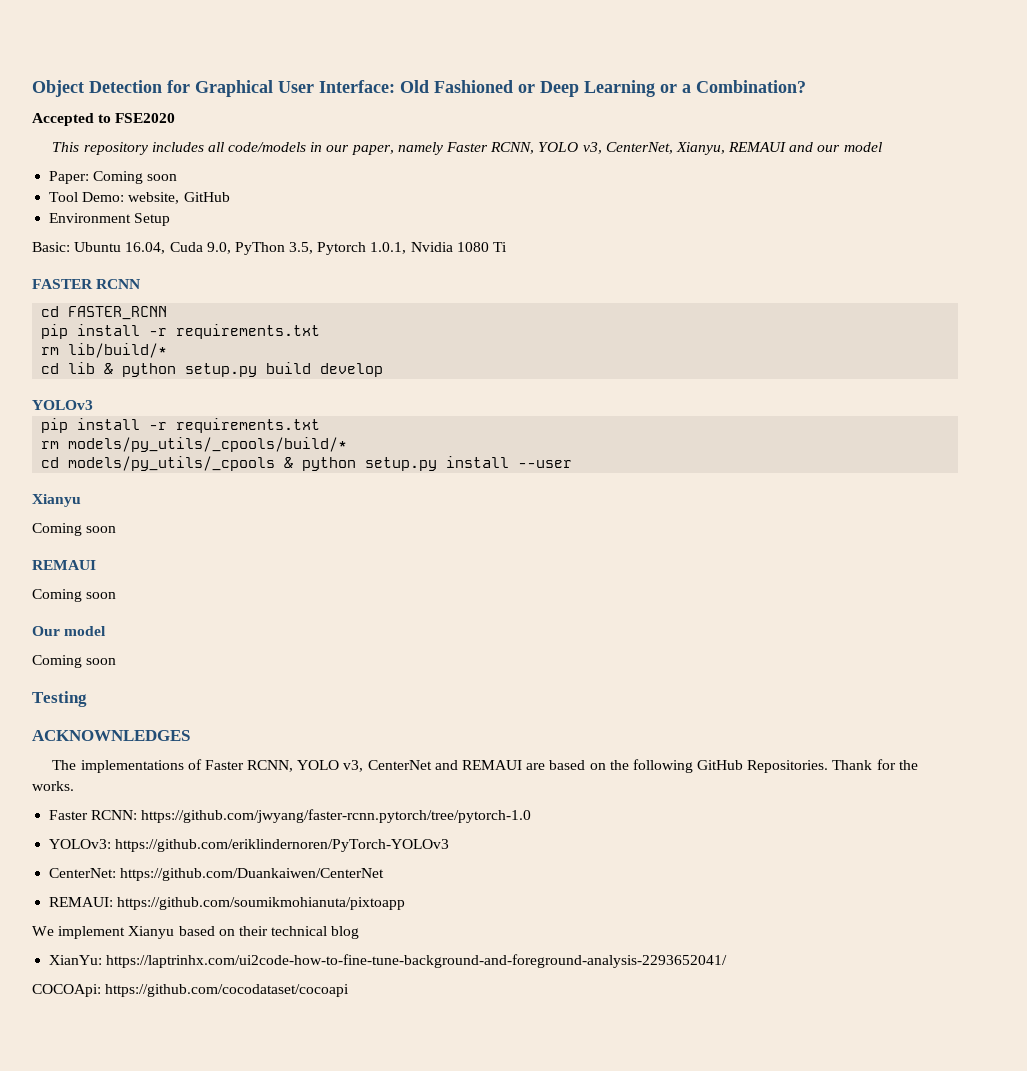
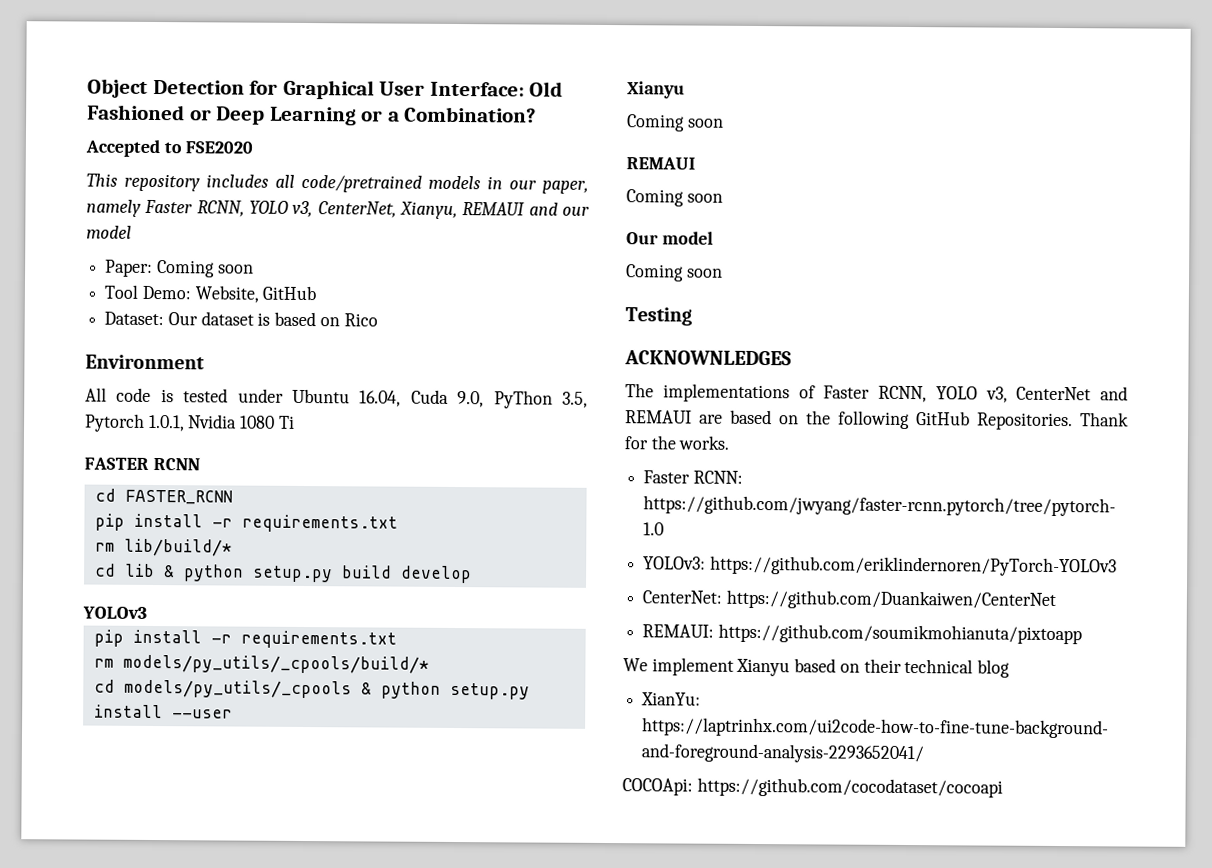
- This repository includes all code/models in our paper, namely Faster RCNN, YOLO v3, CenterNet, Xianyu, REMAUI and our model
+ This repository includes all code/pretrained models in our paper, namely Faster RCNN, YOLO v3, CenterNet, Xianyu, REMAUI and our model
- Tool Demo: website, GitHub
+ Tool Demo: Website, GitHub
- Environment Setup
- Basic: Ubuntu 16.04, Cuda 9.0, PyThon 3.5, Pytorch 1.0.1, Nvidia 1080 Ti
+ Dataset: Our dataset is based on Rico
+ Environment
+ All code is tested under Ubuntu 16.04, Cuda 9.0, PyThon 3.5, Pytorch 1.0.1, Nvidia 1080 Ti

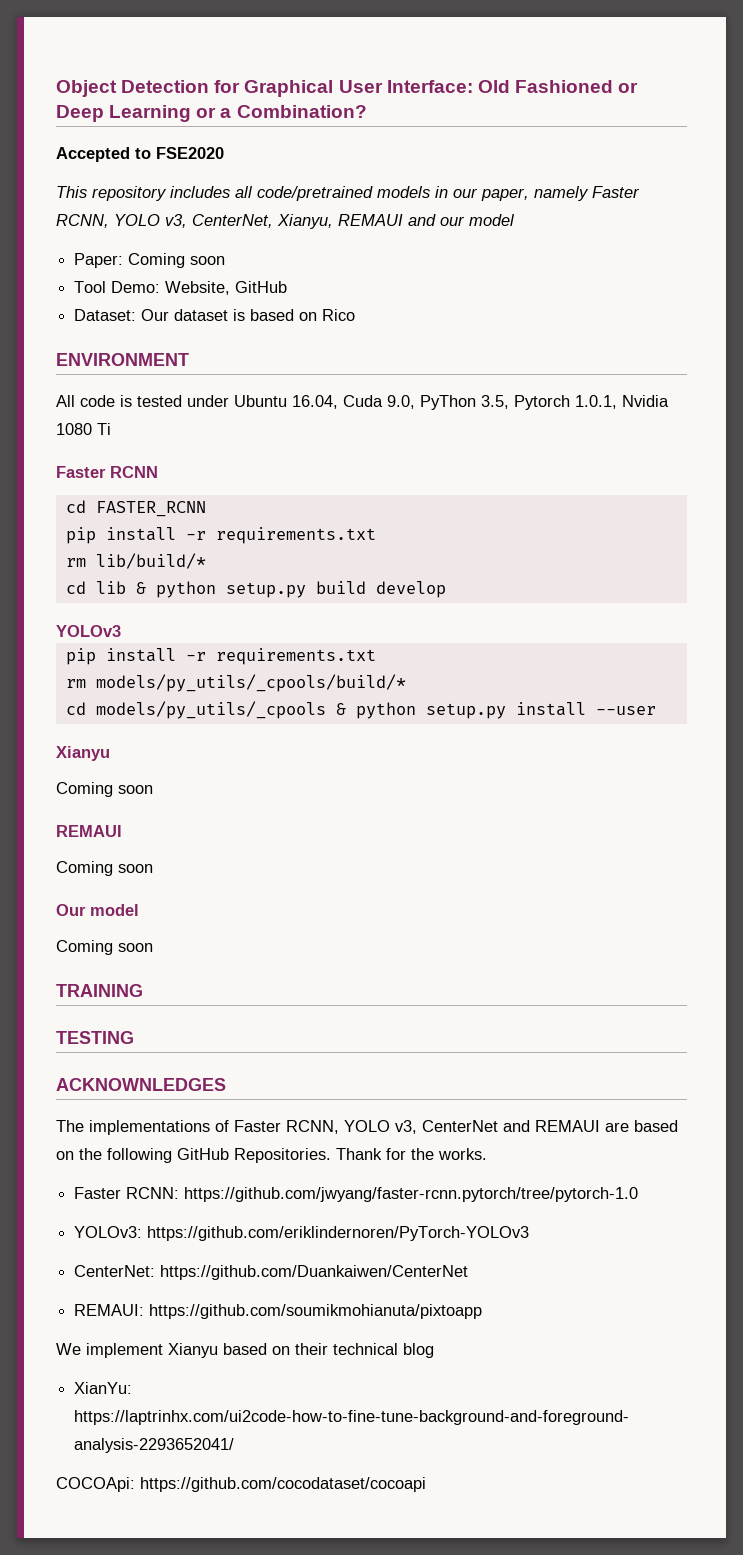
- Environment
+ ENVIRONMENT
- FASTER RCNN
+ Faster RCNN
- Testing
+ TRAINING
+ TESTING

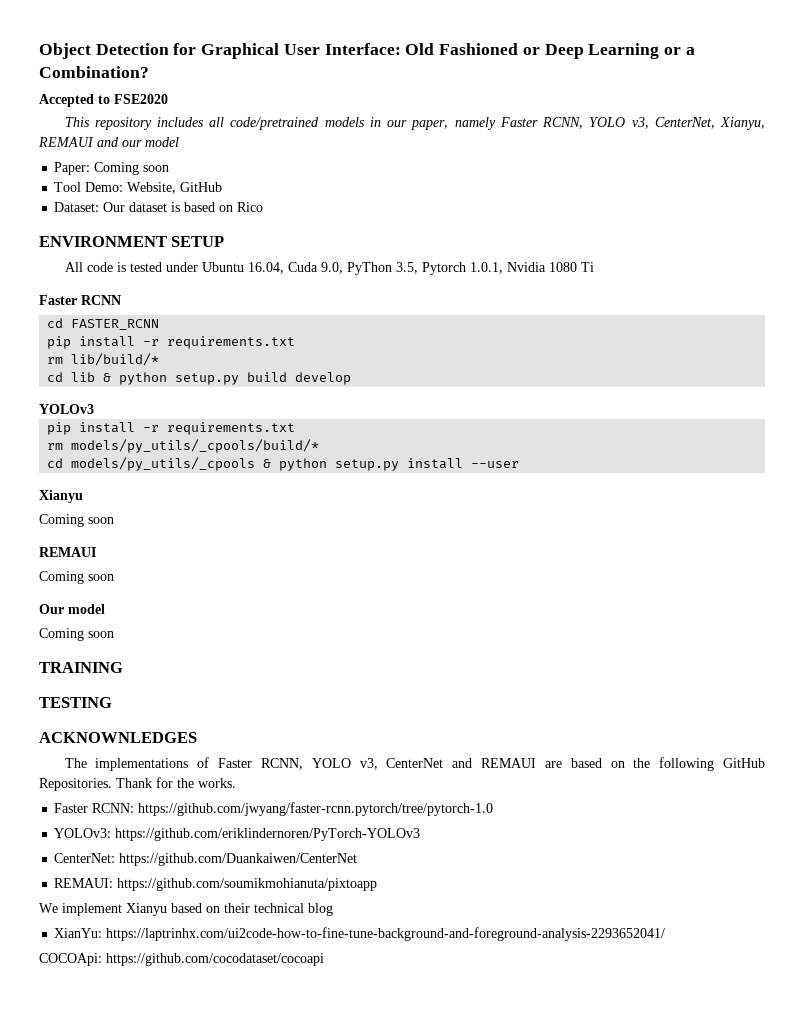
- ENVIRONMENT
+ ENVIRONMENT SETUP

